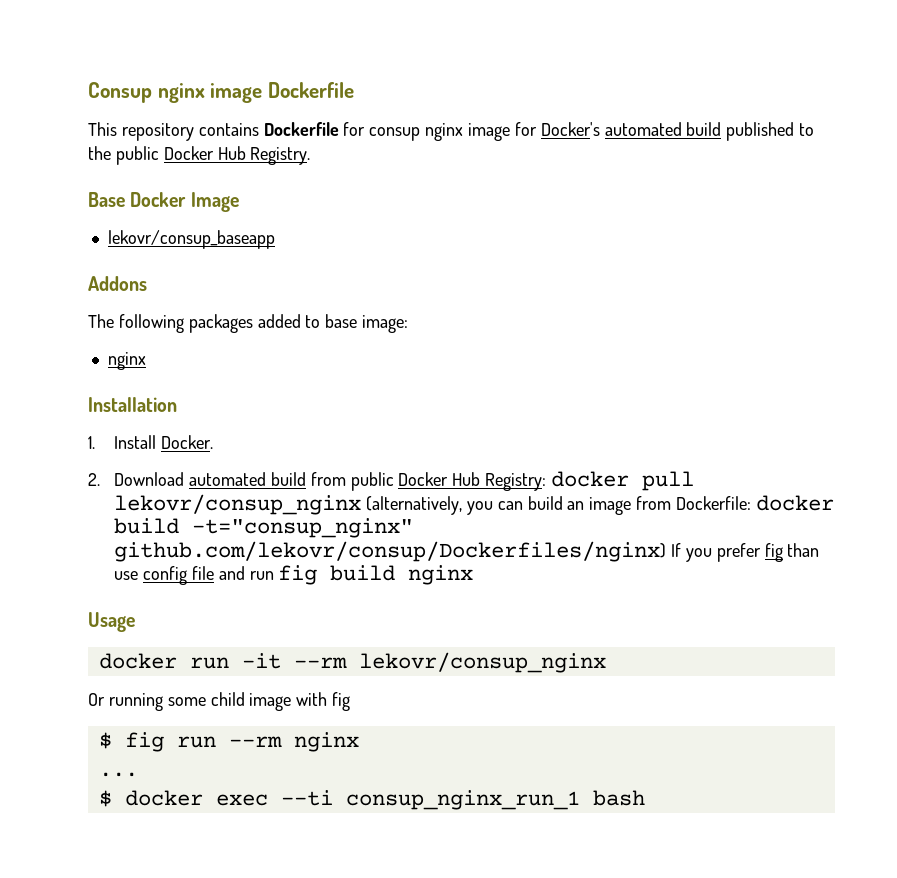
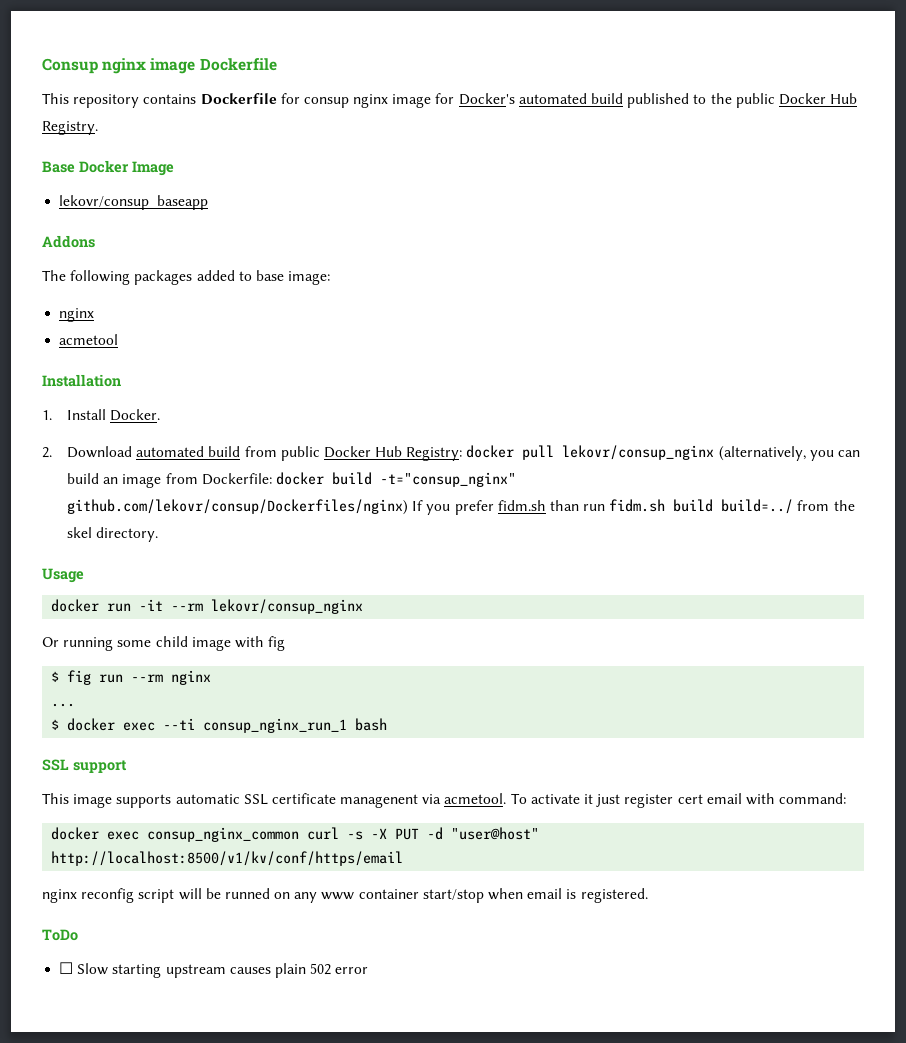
+ acmetool
- 2. Download automated build from public Docker Hub Registry: docker pull lekovr/consup_nginx (alternatively, you can build an image from Dockerfile: docker build -t="consup_nginx" github.com/lekovr/consup/Dockerfiles/nginx) If you prefer fig than use config file and run fig build nginx
+ 2. Download automated build from public Docker Hub Registry: docker pull lekovr/consup_nginx (alternatively, you can build an image from Dockerfile: docker build -t="consup_nginx" github.com/lekovr/consup/Dockerfiles/nginx) If you prefer fidm.sh than run fidm.sh build build=../ from the skel directory.
+ SSL support
+ This image supports automatic SSL certificate managenent via acmetool. To activate it just register cert email with command:
+ docker exec consup_nginx_common curl -s -X PUT -d "user@host" http://localhost:8500/v1/kv/conf/https/email
+ nginx reconfig script will be runned on any www container start/stop when email is registered.
+ ToDo
+ ☐ Slow starting upstream causes plain 502 error

